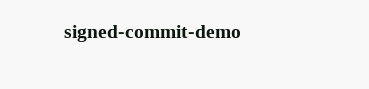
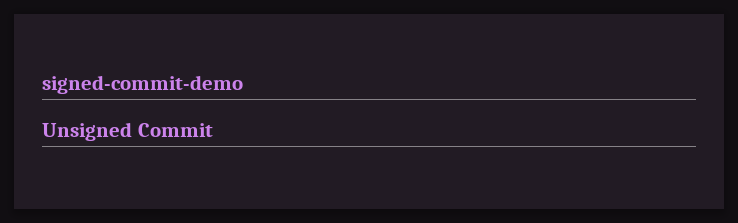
+ Unsigned Commit

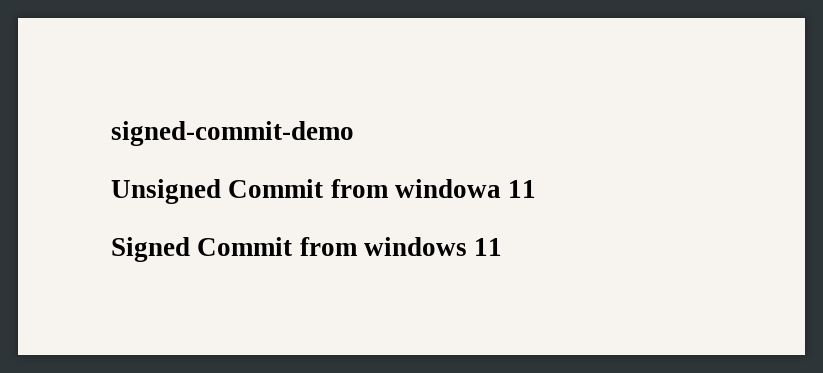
- Unsigned Commit
+ Unsigned Commit from windowa 11
+ Signed Commit from windows 11

